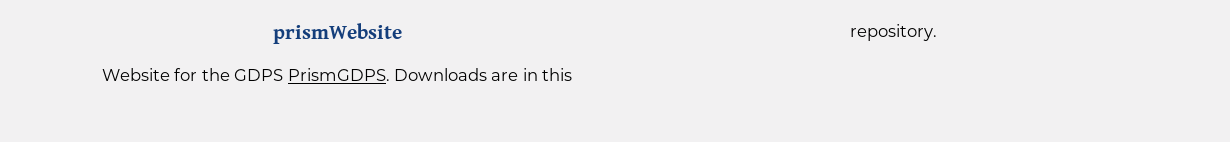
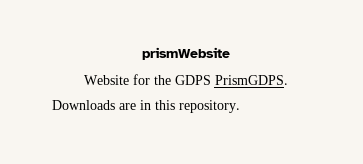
- Website for the GDPS PrismGDPS. Downloads are in this repository.
+ Website for the GDPS PrismGDPS.
+ Downloads are in this repository.

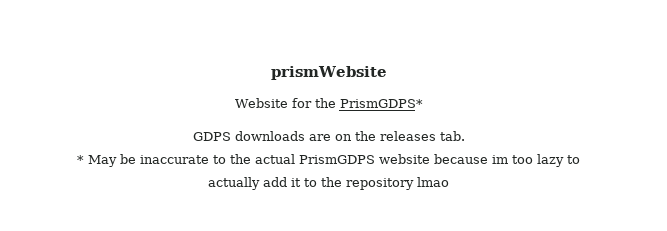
- Website for the GDPS PrismGDPS.
- Downloads are in this repository.
+ Website for the PrismGDPS*
+ GDPS downloads are on the releases tab.
+ * May be inaccurate to the actual PrismGDPS website because im too lazy to actually add it to the repository lmao

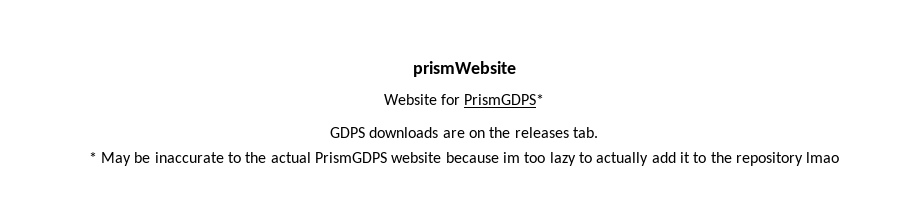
- Website for the PrismGDPS*
+ Website for PrismGDPS*

